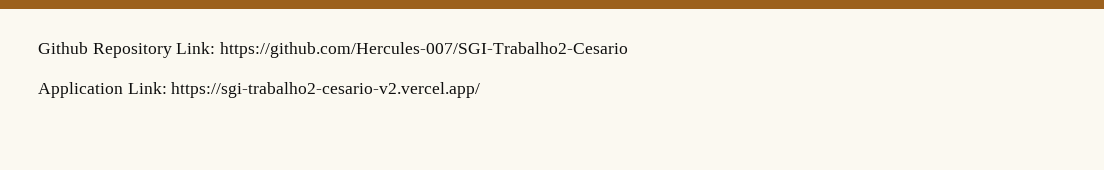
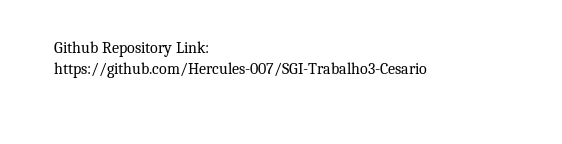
- Github Repository Link: https://github.com/Hercules-007/SGI-Trabalho2-Cesario
- Application Link: https://sgi-trabalho2-cesario-v2.vercel.app/
+ Github Repository Link: https://github.com/Hercules-007/SGI-Trabalho3-Cesario

